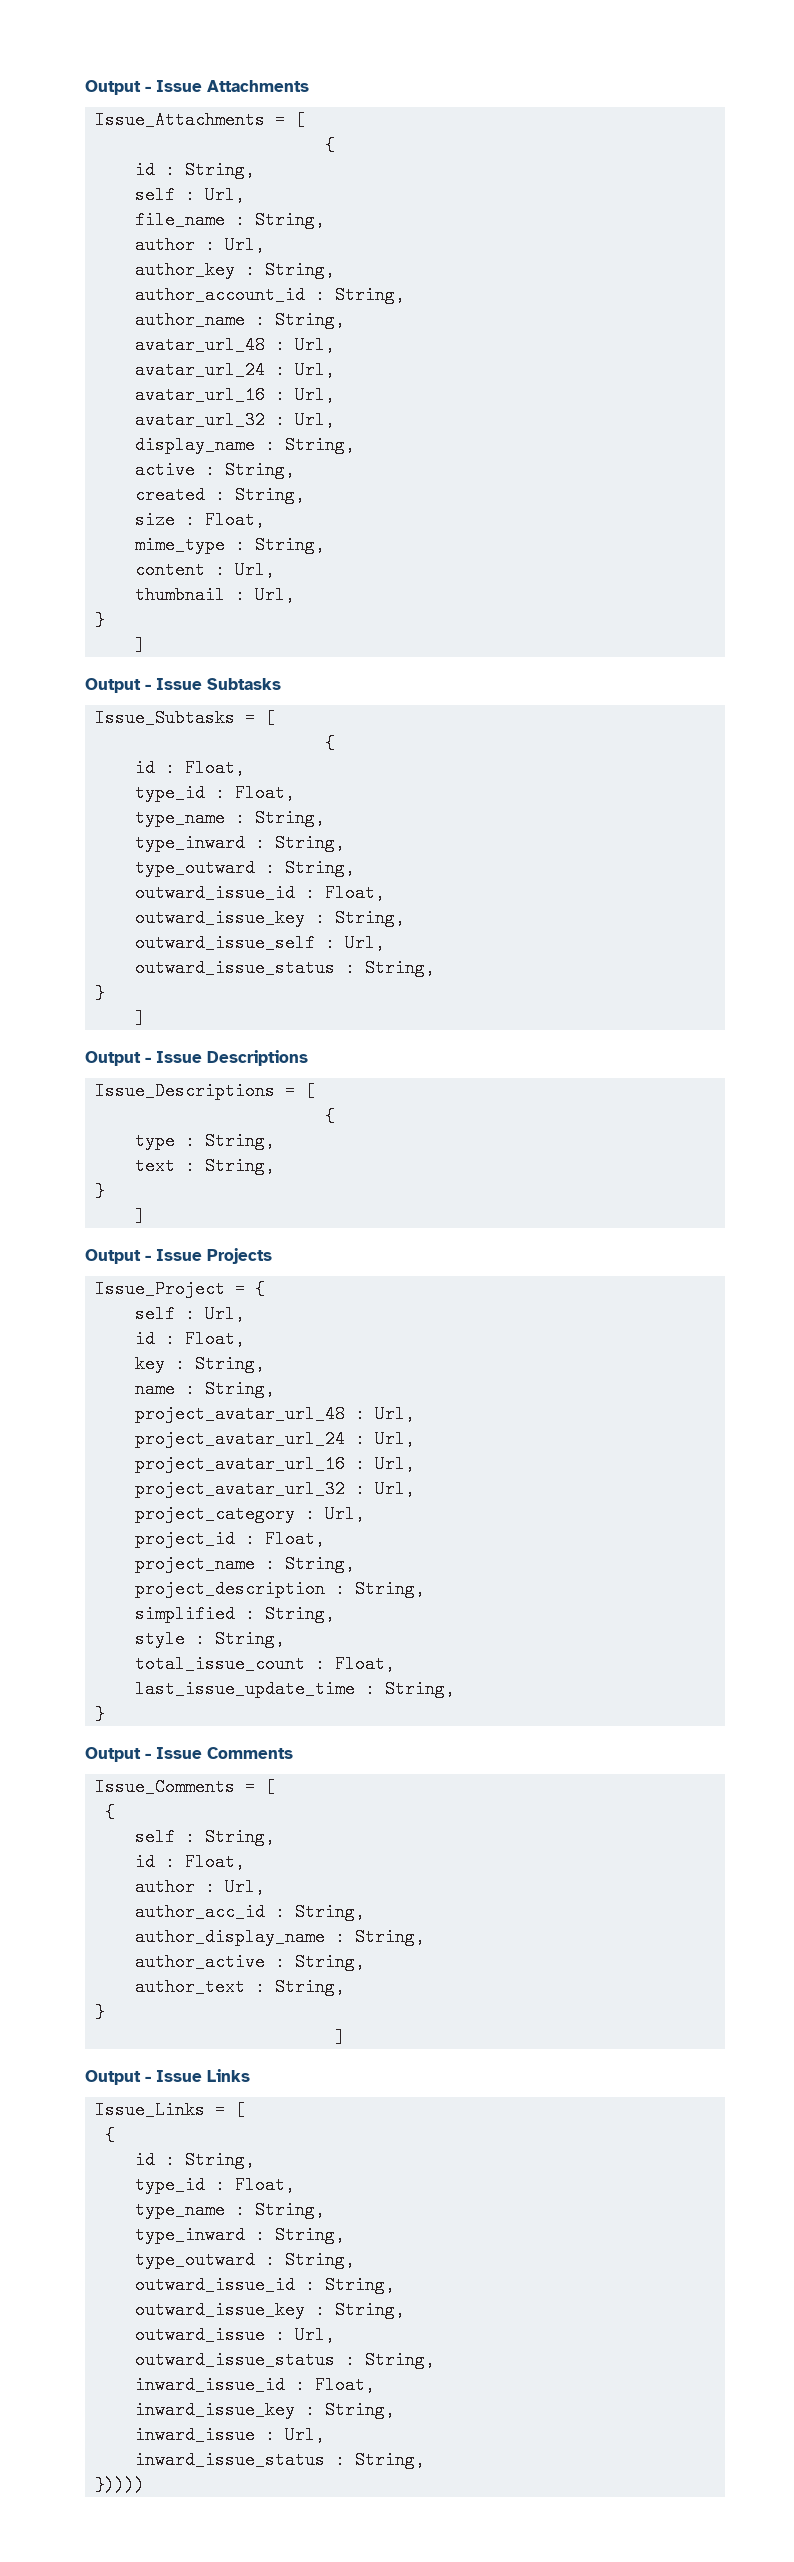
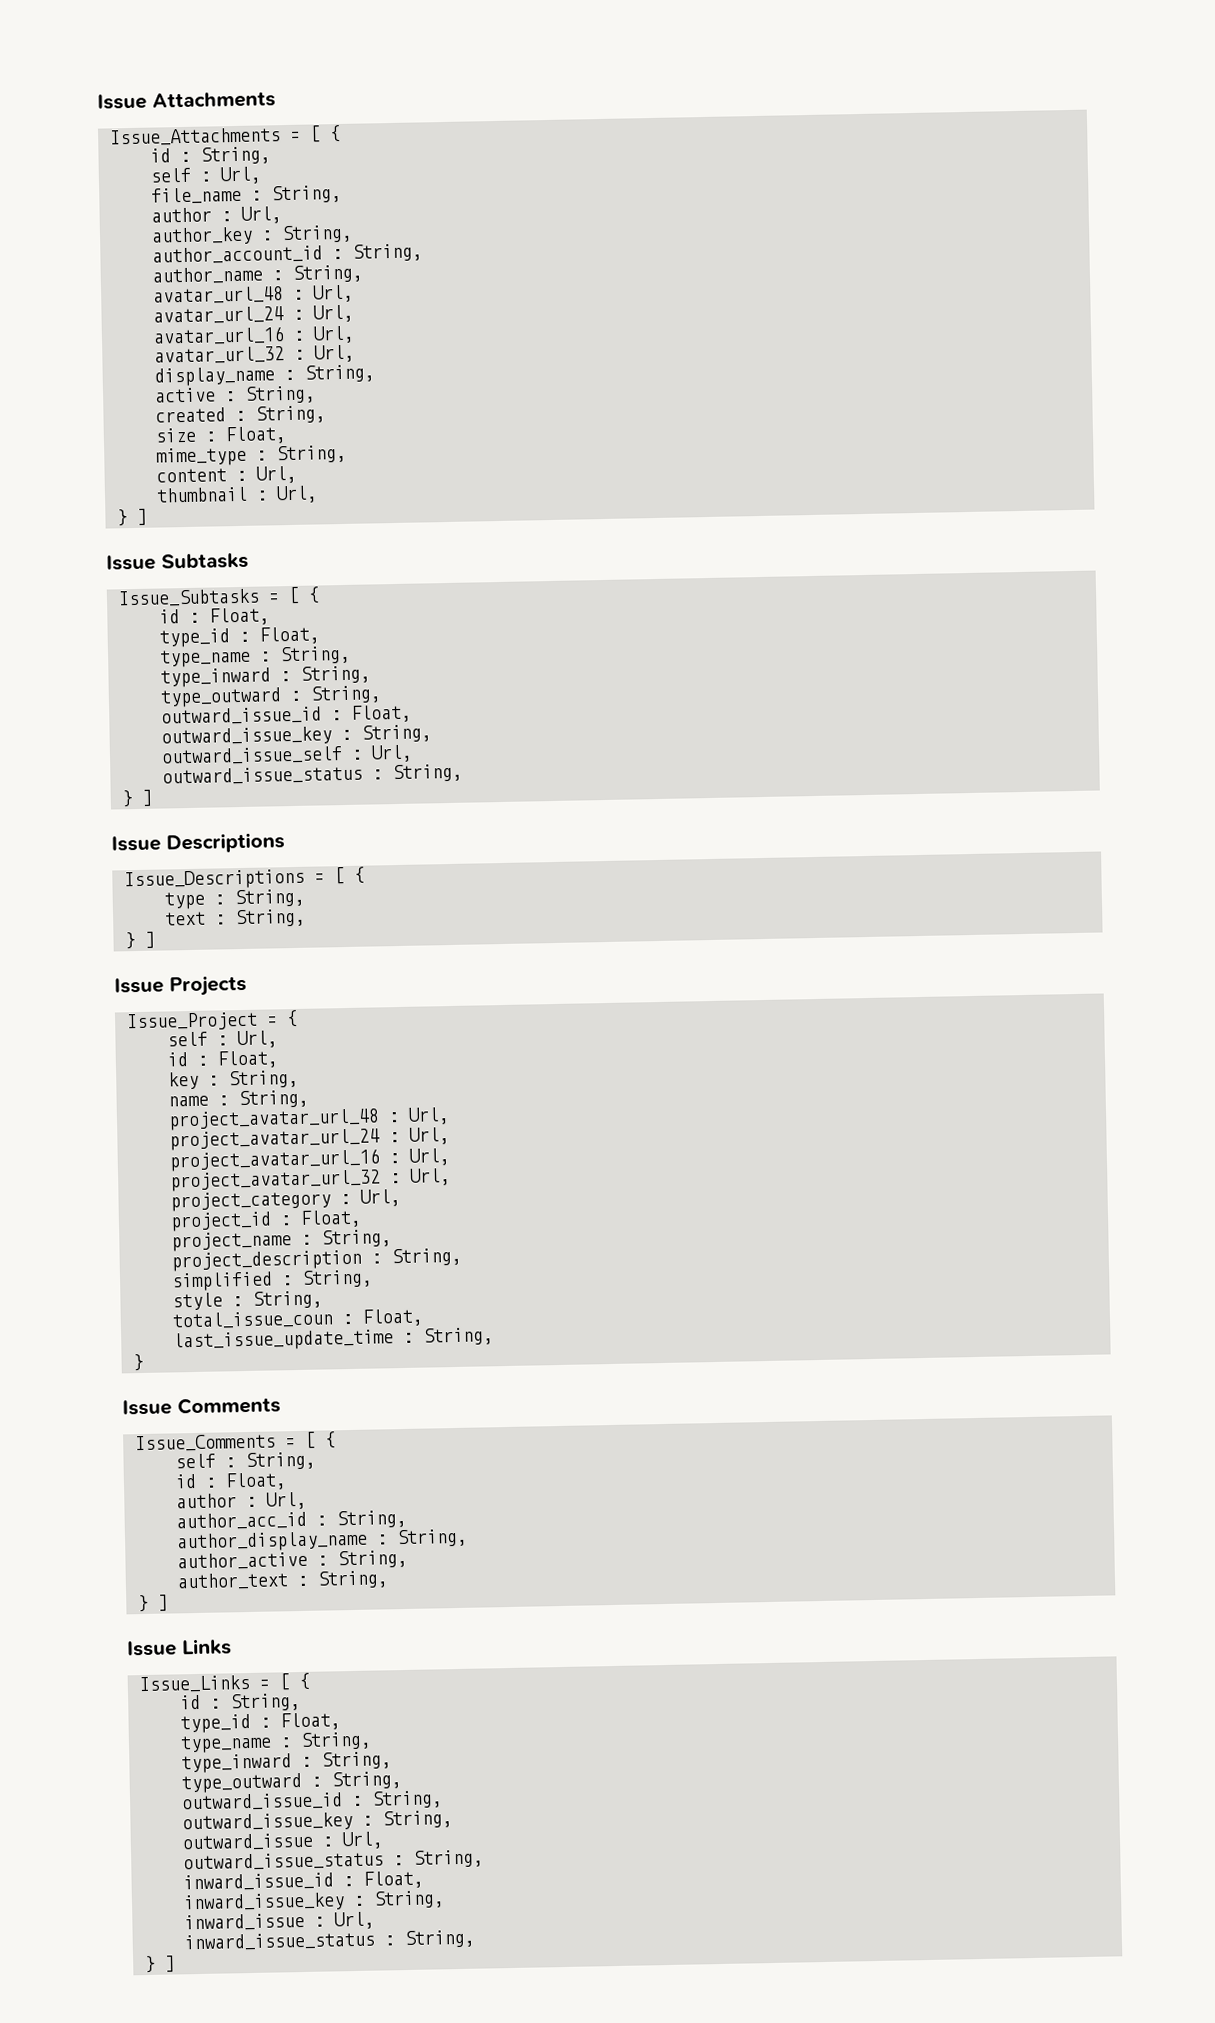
- Output - Issue Attachments
+ Issue Attachments
- Issue_Attachments = [
- {
+ Issue_Attachments = [ {
  thumbnail : Url,
- }
- ]
- Output - Issue Subtasks
+ } ]
+ Issue Subtasks
- Issue_Subtasks = [
- {
+ Issue_Subtasks = [ {
  outward_issue_self : Url,
  outward_issue_status : String,
- }
- ]
- Output - Issue Descriptions
+ } ]
+ Issue Descriptions
- Issue_Descriptions = [
- {
+ Issue_Descriptions = [ {
  text : String,
- }
- ]
- Output - Issue Projects
+ } ]
+ Issue Projects
- total_issue_count : Float,
+ total_issue_coun : Float,
- Output - Issue Comments
+ Issue Comments
- Issue_Comments = [
- {
+ Issue_Comments = [ {
  author_text : String,
- }
- ]
- Output - Issue Links
+ } ]
+ Issue Links
- Issue_Links = [
- {
+ Issue_Links = [ {
  inward_issue_status : String,
- }))))
+ } ]

